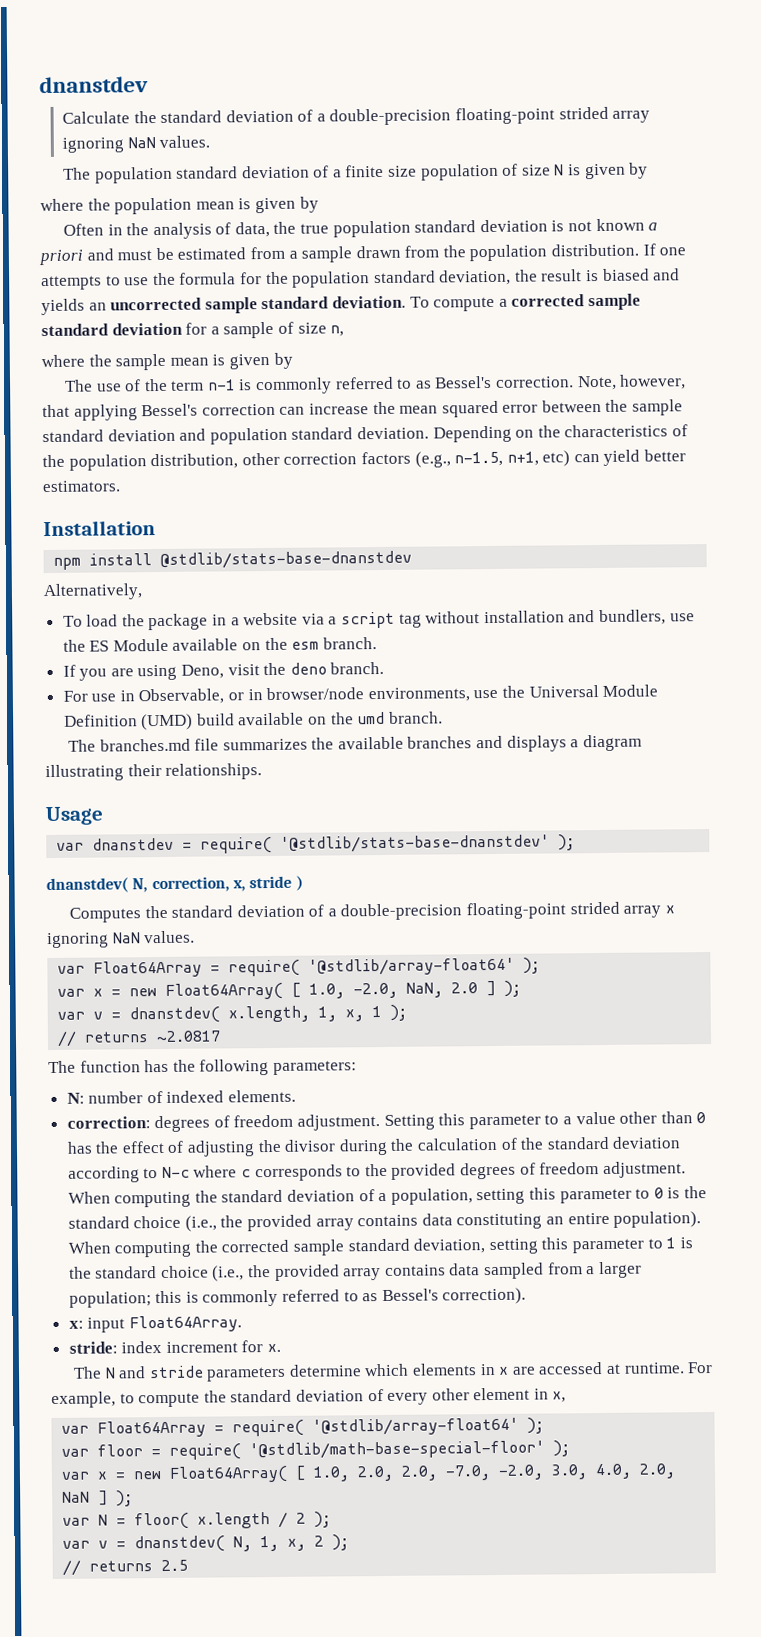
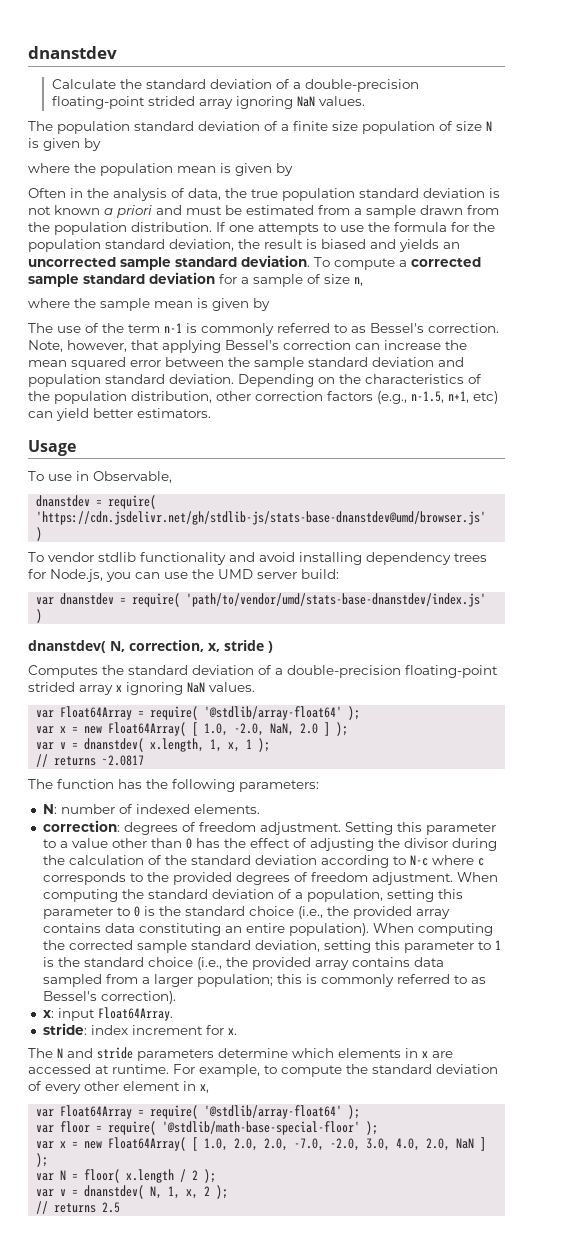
- Installation
- npm install @stdlib/stats-base-dnanstdev
- Alternatively,
- To load the package in a website via a script tag without installation and bundlers, use the ES Module available on the esm branch.
- If you are using Deno, visit the deno branch.
- For use in Observable, or in browser/node environments, use the Universal Module Definition (UMD) build available on the umd branch.
- The branches.md file summarizes the available branches and displays a diagram illustrating their relationships.
  Usage
+ To use in Observable,
+ dnanstdev = require( 'https://cdn.jsdelivr.net/gh/stdlib-js/stats-base-dnanstdev@umd/browser.js' )
+ To vendor stdlib functionality and avoid installing dependency trees for Node.js, you can use the UMD server build:
- var dnanstdev = require( '@stdlib/stats-base-dnanstdev' );
+ var dnanstdev = require( 'path/to/vendor/umd/stats-base-dnanstdev/index.js' )

